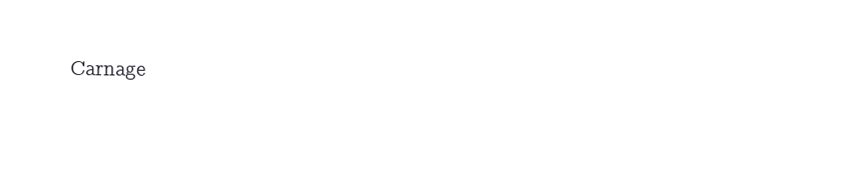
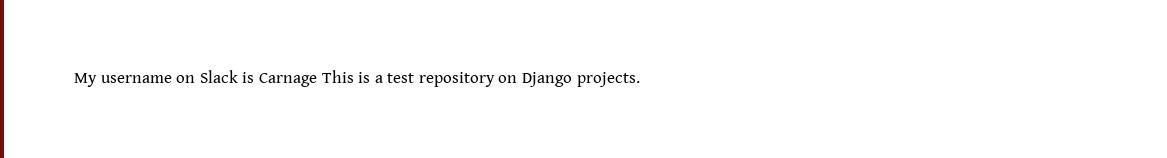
- Carnage
+ My username on Slack is Carnage This is a test repository on Django projects.

